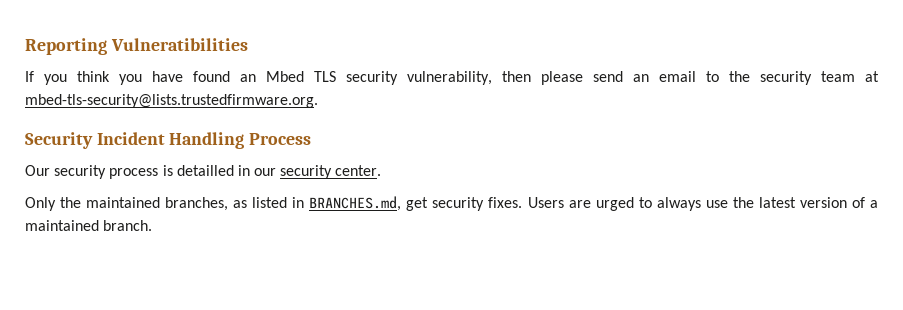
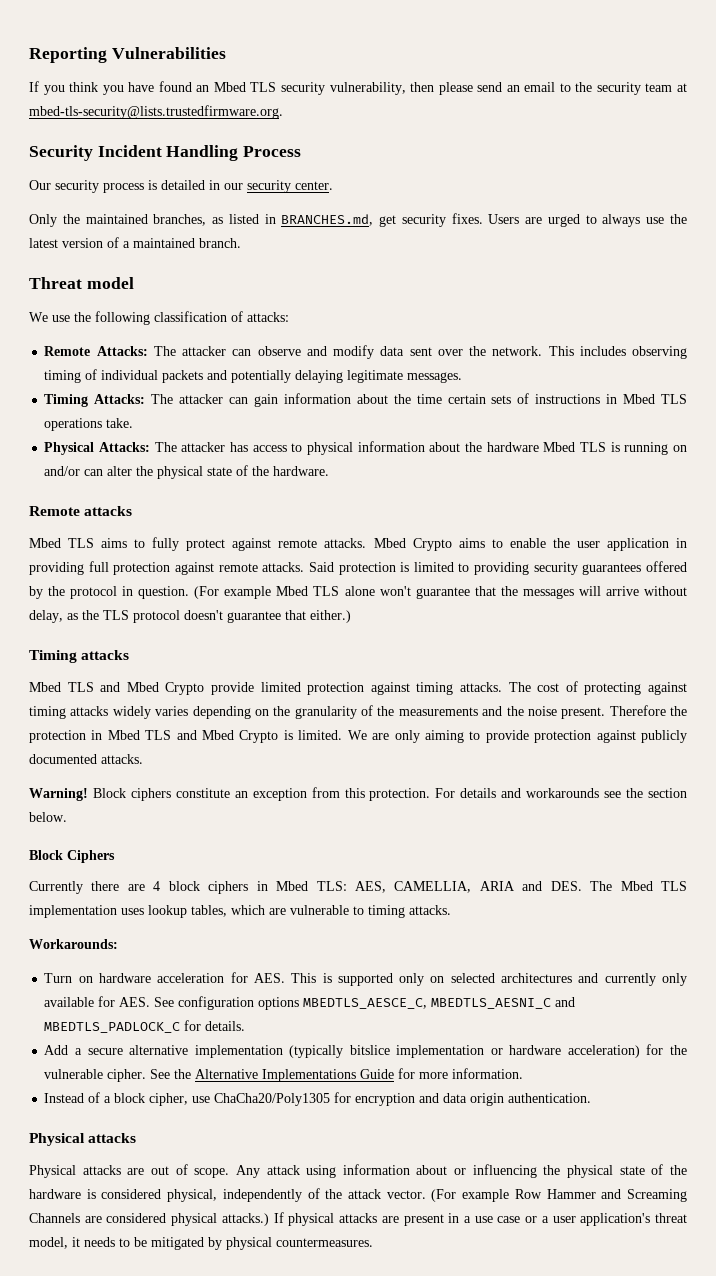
- Reporting Vulneratibilities
+ Reporting Vulnerabilities
- Our security process is detailled in our security center.
+ Our security process is detailed in our security center.
+ Threat model
+ We use the following classification of attacks:
+ Remote Attacks: The attacker can observe and modify data sent over the network. This includes observing timing of individual packets and potentially delaying legitimate messages.
+ Timing Attacks: The attacker can gain information about the time certain sets of instructions in Mbed TLS operations take.
+ Physical Attacks: The attacker has access to physical information about the hardware Mbed TLS is running on and/or can alter the physical state of the hardware.
+ Remote attacks
+ Mbed TLS aims to fully protect against remote attacks. Mbed Crypto aims to enable the user application in providing full protection against remote attacks. Said protection is limited to providing security guarantees offered by the protocol in question. (For example Mbed TLS alone won't guarantee that the messages will arrive without delay, as the TLS protocol doesn't guarantee that either.)
+ Timing attacks
+ Mbed TLS and Mbed Crypto provide limited protection against timing attacks. The cost of protecting against timing attacks widely varies depending on the granularity of the measurements and the noise present. Therefore the protection in Mbed TLS and Mbed Crypto is limited. We are only aiming to provide protection against publicly documented attacks.
+ Warning! Block ciphers constitute an exception from this protection. For details and workarounds see the section below.
+ Block Ciphers
+ Currently there are 4 block ciphers in Mbed TLS: AES, CAMELLIA, ARIA and DES. The Mbed TLS implementation uses lookup tables, which are vulnerable to timing attacks.
+ Workarounds:
+ Turn on hardware acceleration for AES. This is supported only on selected architectures and currently only available for AES. See configuration options MBEDTLS_AESCE_C, MBEDTLS_AESNI_C and MBEDTLS_PADLOCK_C for details.
+ Add a secure alternative implementation (typically bitslice implementation or hardware acceleration) for the vulnerable cipher. See the Alternative Implementations Guide for more information.
+ Instead of a block cipher, use ChaCha20/Poly1305 for encryption and data origin authentication.
+ Physical attacks
+ Physical attacks are out of scope. Any attack using information about or influencing the physical state of the hardware is considered physical, independently of the attack vector. (For example Row Hammer and Screaming Channels are considered physical attacks.) If physical attacks are present in a use case or a user application's threat model, it needs to be mitigated by physical countermeasures.

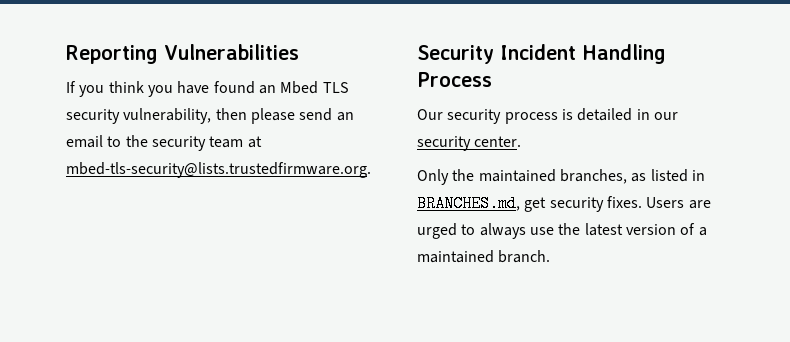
- Threat model
- We use the following classification of attacks:
- Remote Attacks: The attacker can observe and modify data sent over the network. This includes observing timing of individual packets and potentially delaying legitimate messages.
- Timing Attacks: The attacker can gain information about the time certain sets of instructions in Mbed TLS operations take.
- Physical Attacks: The attacker has access to physical information about the hardware Mbed TLS is running on and/or can alter the physical state of the hardware.
- Remote attacks
- Mbed TLS aims to fully protect against remote attacks. Mbed Crypto aims to enable the user application in providing full protection against remote attacks. Said protection is limited to providing security guarantees offered by the protocol in question. (For example Mbed TLS alone won't guarantee that the messages will arrive without delay, as the TLS protocol doesn't guarantee that either.)
- Timing attacks
- Mbed TLS and Mbed Crypto provide limited protection against timing attacks. The cost of protecting against timing attacks widely varies depending on the granularity of the measurements and the noise present. Therefore the protection in Mbed TLS and Mbed Crypto is limited. We are only aiming to provide protection against publicly documented attacks.
- Warning! Block ciphers constitute an exception from this protection. For details and workarounds see the section below.
- Block Ciphers
- Currently there are 4 block ciphers in Mbed TLS: AES, CAMELLIA, ARIA and DES. The Mbed TLS implementation uses lookup tables, which are vulnerable to timing attacks.
- Workarounds:
- Turn on hardware acceleration for AES. This is supported only on selected architectures and currently only available for AES. See configuration options MBEDTLS_AESCE_C, MBEDTLS_AESNI_C and MBEDTLS_PADLOCK_C for details.
- Add a secure alternative implementation (typically bitslice implementation or hardware acceleration) for the vulnerable cipher. See the Alternative Implementations Guide for more information.
- Instead of a block cipher, use ChaCha20/Poly1305 for encryption and data origin authentication.
- Physical attacks
- Physical attacks are out of scope. Any attack using information about or influencing the physical state of the hardware is considered physical, independently of the attack vector. (For example Row Hammer and Screaming Channels are considered physical attacks.) If physical attacks are present in a use case or a user application's threat model, it needs to be mitigated by physical countermeasures.

